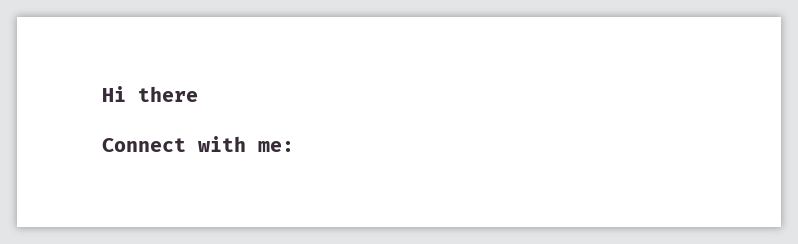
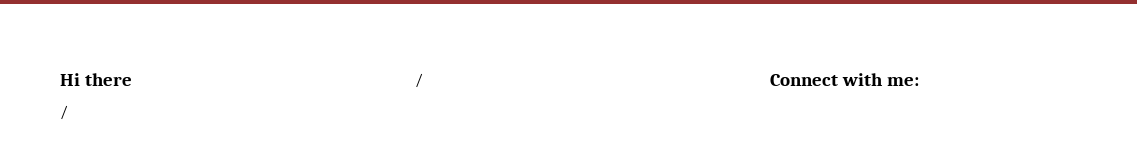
  Hi there
+ /
+ /

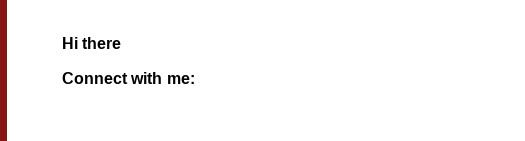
  Hi there
- /
- /

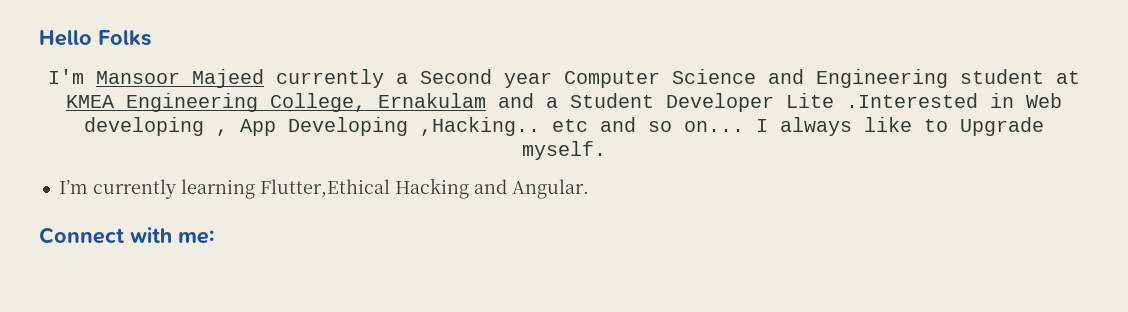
- Hi there
+ Hello Folks
+ I'm Mansoor Majeed currently a Second year Computer Science and Engineering student at KMEA Engineering College, Ernakulam and a Student Developer Lite .Interested in Web developing , App Developing ,Hacking.. etc and so on... I always like to Upgrade myself.
+ I’m currently learning Flutter,Ethical Hacking and Angular.

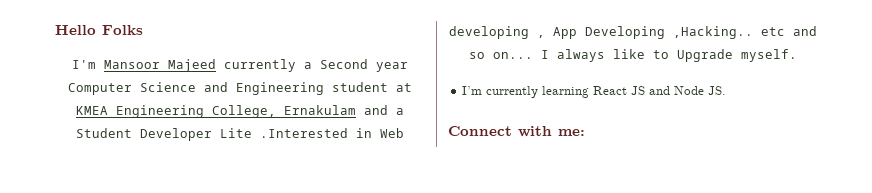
- I’m currently learning Flutter,Ethical Hacking and Angular.
+ I’m currently learning React JS and Node JS.

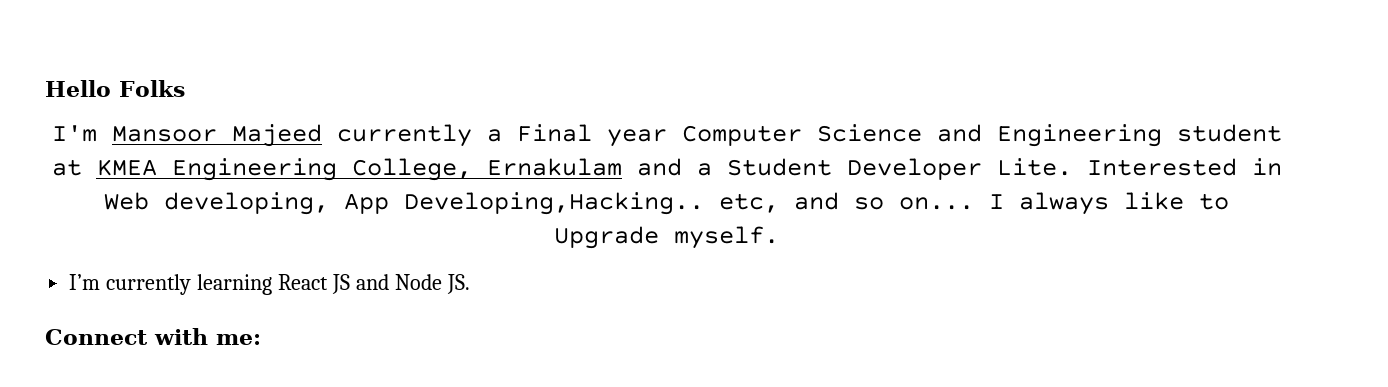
- I'm Mansoor Majeed currently a Second year Computer Science and Engineering student at KMEA Engineering College, Ernakulam and a Student Developer Lite .Interested in Web developing , App Developing ,Hacking.. etc and so on...
+ I'm Mansoor Majeed currently a Final year Computer Science and Engineering student at KMEA Engineering College, Ernakulam and a Student Developer Lite. Interested in Web developing, App Developing,Hacking.. etc, and so on...

